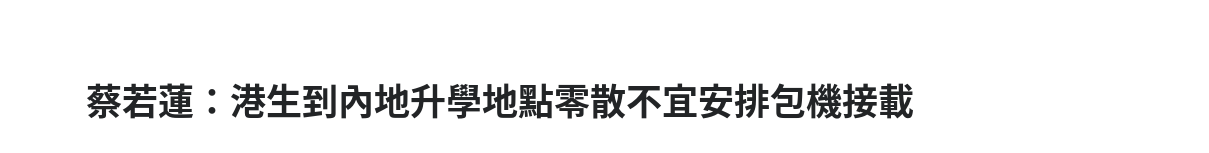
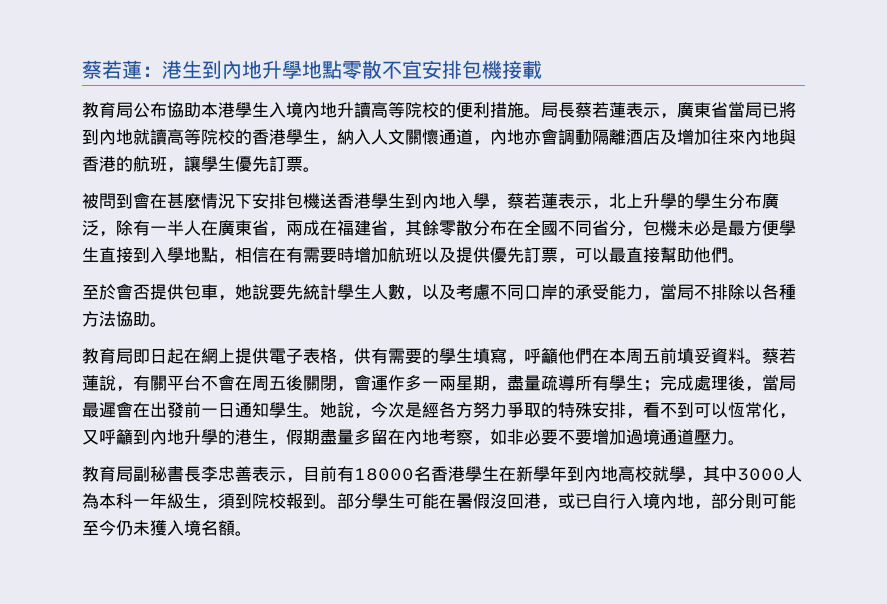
+ 教育局公布協助本港學生入境內地升讀高等院校的便利措施。局長蔡若蓮表示，廣東省當局已將到內地就讀高等院校的香港學生，納入人文關懷通道，內地亦會調動隔離酒店及增加往來內地與香港的航班，讓學生優先訂票。
+ 被問到會在甚麼情況下安排包機送香港學生到內地入學，蔡若蓮表示，北上升學的學生分布廣泛，除有一半人在廣東省，兩成在福建省，其餘零散分布在全國不同省分，包機未必是最方便學生直接到入學地點，相信在有需要時增加航班以及提供優先訂票，可以最直接幫助他們。
+ 至於會否提供包車，她說要先統計學生人數，以及考慮不同口岸的承受能力，當局不排除以各種方法協助。
+ 教育局即日起在網上提供電子表格，供有需要的學生填寫，呼籲他們在本周五前填妥資料。蔡若蓮說，有關平台不會在周五後關閉，會運作多一兩星期，盡量疏導所有學生；完成處理後，當局最遲會在出發前一日通知學生。她說，今次是經各方努力爭取的特殊安排，看不到可以恆常化，又呼籲到內地升學的港生，假期盡量多留在內地考察，如非必要不要增加過境通道壓力。
+ 教育局副秘書長李忠善表示，目前有18000名香港學生在新學年到內地高校就學，其中3000人為本科一年級生，須到院校報到。部分學生可能在暑假沒回港，或已自行入境內地，部分則可能至今仍未獲入境名額。

